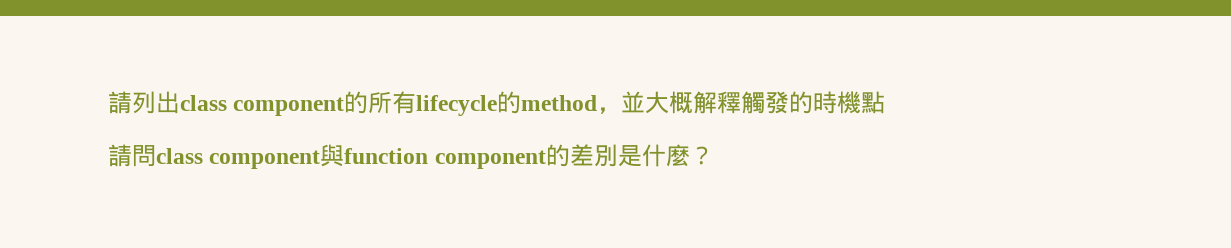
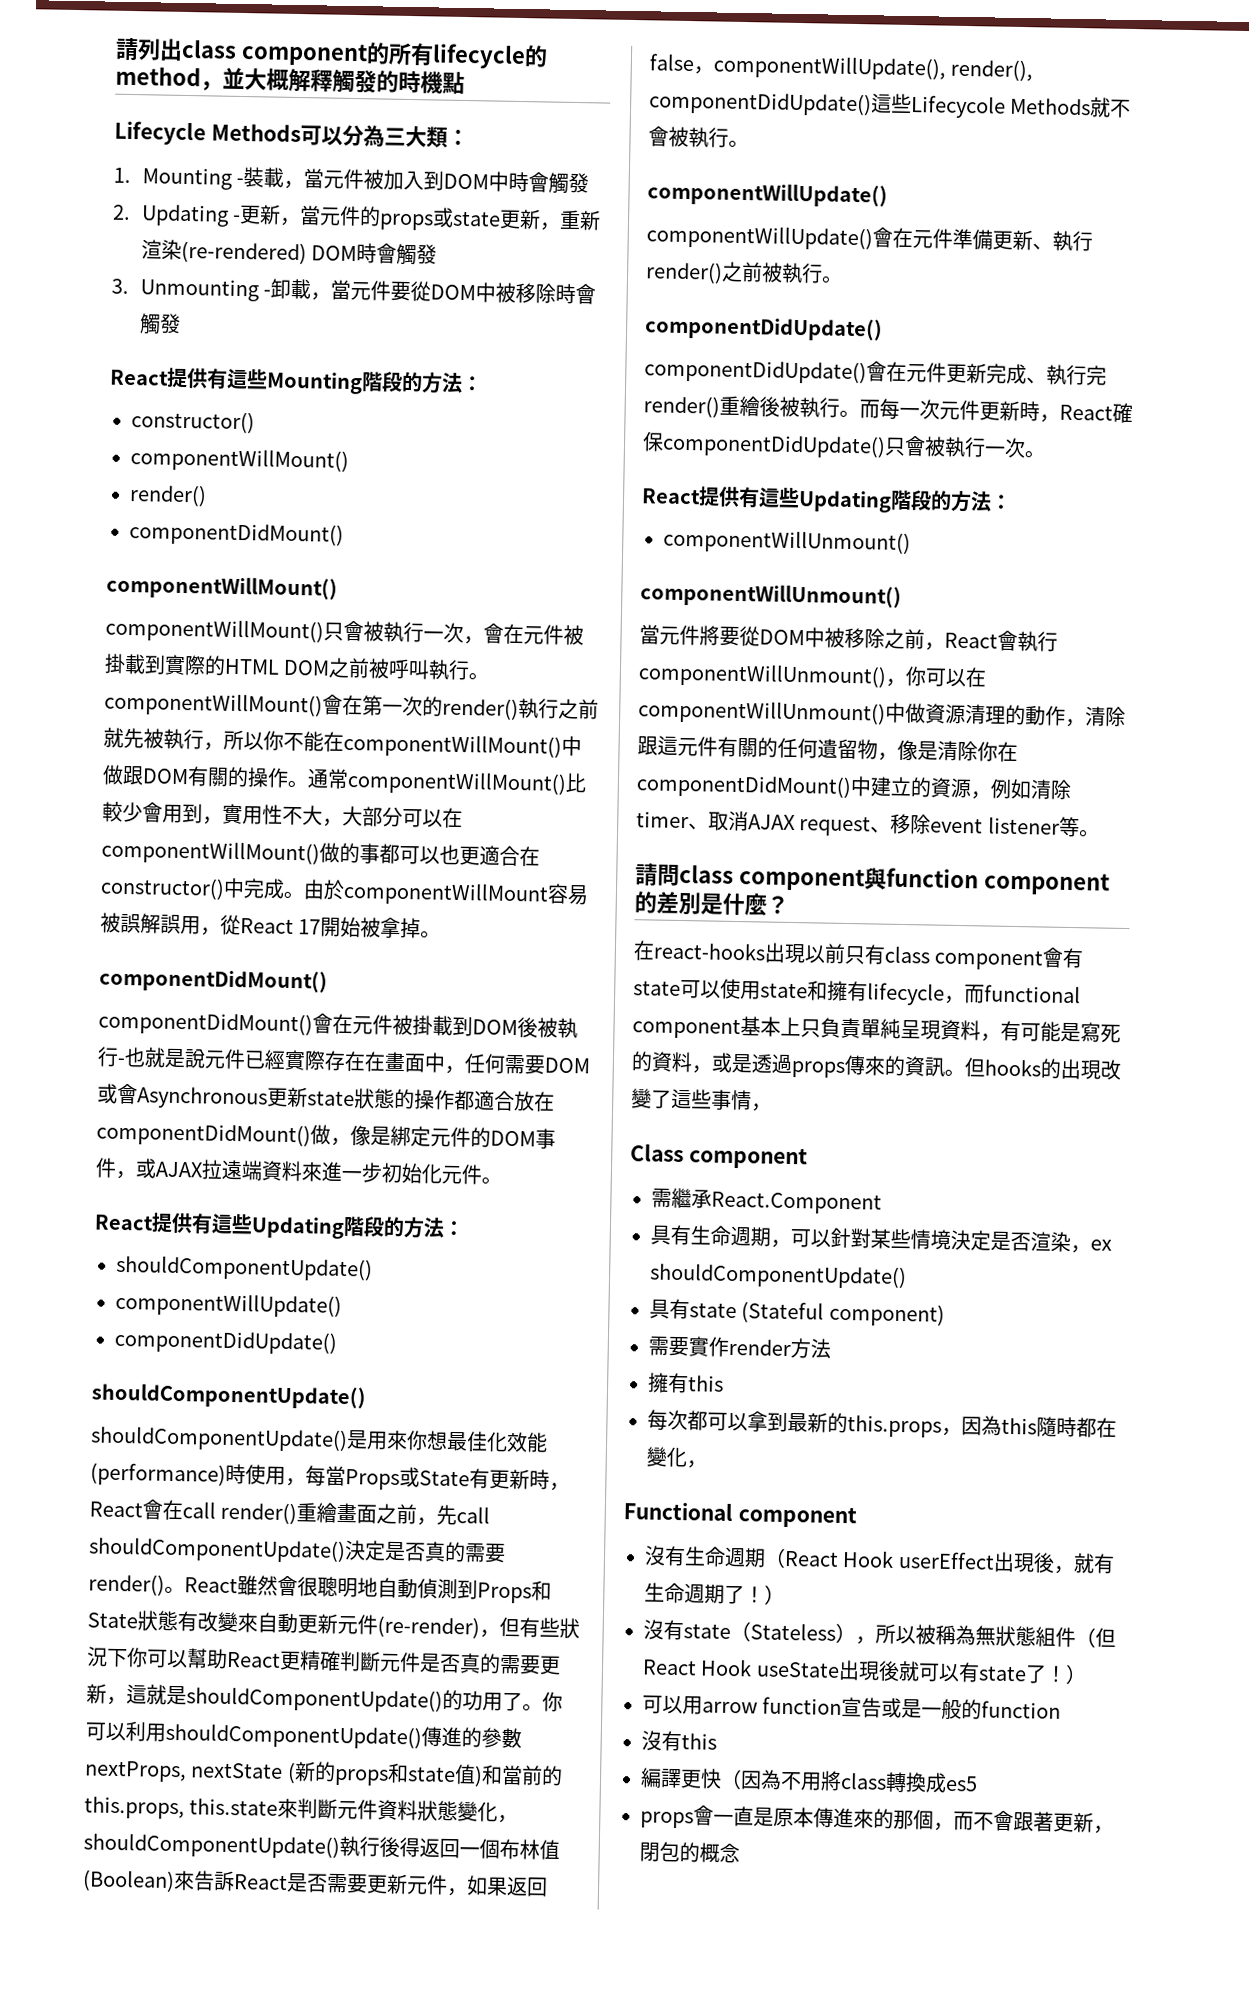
+ Lifecycle Methods可以分為三大類：
+ 1. Mounting -裝載，當元件被加入到DOM中時會觸發
+ 2. Updating -更新，當元件的props或state更新，重新渲染(re-rendered) DOM時會觸發
+ 3. Unmounting -卸載，當元件要從DOM中被移除時會觸發
+ React提供有這些Mounting階段的方法：
+ constructor()
+ componentWillMount()
+ render()
+ componentDidMount()
+ componentWillMount()
+ componentWillMount()只會被執行一次，會在元件被掛載到實際的HTML DOM之前被呼叫執行。componentWillMount()會在第一次的render()執行之前就先被執行，所以你不能在componentWillMount()中做跟DOM有關的操作。通常componentWillMount()比較少會用到，實用性不大，大部分可以在componentWillMount()做的事都可以也更適合在constructor()中完成。由於componentWillMount容易被誤解誤用，從React 17開始被拿掉。
+ componentDidMount()
+ componentDidMount()會在元件被掛載到DOM後被執行-也就是說元件已經實際存在在畫面中，任何需要DOM或會Asynchronous更新state狀態的操作都適合放在componentDidMount()做，像是綁定元件的DOM事件，或AJAX拉遠端資料來進一步初始化元件。
+ React提供有這些Updating階段的方法：
+ shouldComponentUpdate()
+ componentWillUpdate()
+ componentDidUpdate()
+ shouldComponentUpdate()
+ shouldComponentUpdate()是用來你想最佳化效能(performance)時使用，每當Props或State有更新時，React會在call render()重繪畫面之前，先call shouldComponentUpdate()決定是否真的需要render()。React雖然會很聰明地自動偵測到Props和State狀態有改變來自動更新元件(re-render)，但有些狀況下你可以幫助React更精確判斷元件是否真的需要更新，這就是shouldComponentUpdate()的功用了。你可以利用shouldComponentUpdate()傳進的參數nextProps, nextState (新的props和state值)和當前的this.props, this.state來判斷元件資料狀態變化，shouldComponentUpdate()執行後得返回一個布林值(Boolean)來告訴React是否需要更新元件，如果返回false，componentWillUpdate(), render(), componentDidUpdate()這些Lifecycole Methods就不會被執行。
+ componentWillUpdate()
+ componentWillUpdate()會在元件準備更新、執行render()之前被執行。
+ componentDidUpdate()
+ componentDidUpdate()會在元件更新完成、執行完render()重繪後被執行。而每一次元件更新時，React確保componentDidUpdate()只會被執行一次。
+ React提供有這些Updating階段的方法：
+ componentWillUnmount()
+ componentWillUnmount()
+ 當元件將要從DOM中被移除之前，React會執行componentWillUnmount()，你可以在componentWillUnmount()中做資源清理的動作，清除跟這元件有關的任何遺留物，像是清除你在componentDidMount()中建立的資源，例如清除timer、取消AJAX request、移除event listener等。
+ 在react-hooks出現以前只有class component會有state可以使用state和擁有lifecycle，而functional component基本上只負責單純呈現資料，有可能是寫死的資料，或是透過props傳來的資訊。但hooks的出現改變了這些事情，
+ Class component
+ 需繼承React.Component
+ 具有生命週期，可以針對某些情境決定是否渲染，ex shouldComponentUpdate()
+ 具有state (Stateful component)
+ 需要實作render方法
+ 擁有this
+ 每次都可以拿到最新的this.props，因為this隨時都在變化，
+ Functional component
+ 沒有生命週期（React Hook userEffect出現後，就有生命週期了！）
+ 沒有state（Stateless），所以被稱為無狀態組件（但React Hook useState出現後就可以有state了！）
+ 可以用arrow function宣告或是一般的function
+ 沒有this
+ 編譯更快（因為不用將class轉換成es5
+ props會一直是原本傳進來的那個，而不會跟著更新，閉包的概念

